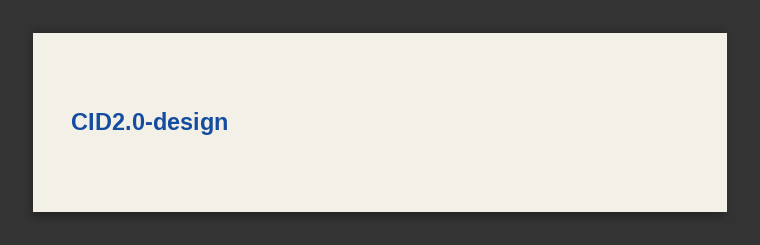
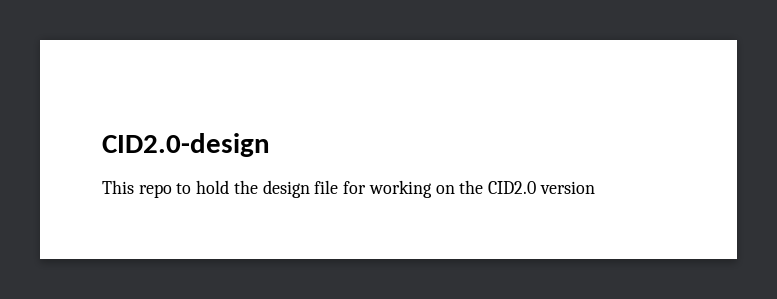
+ This repo to hold the design file for working on the CID2.0 version

